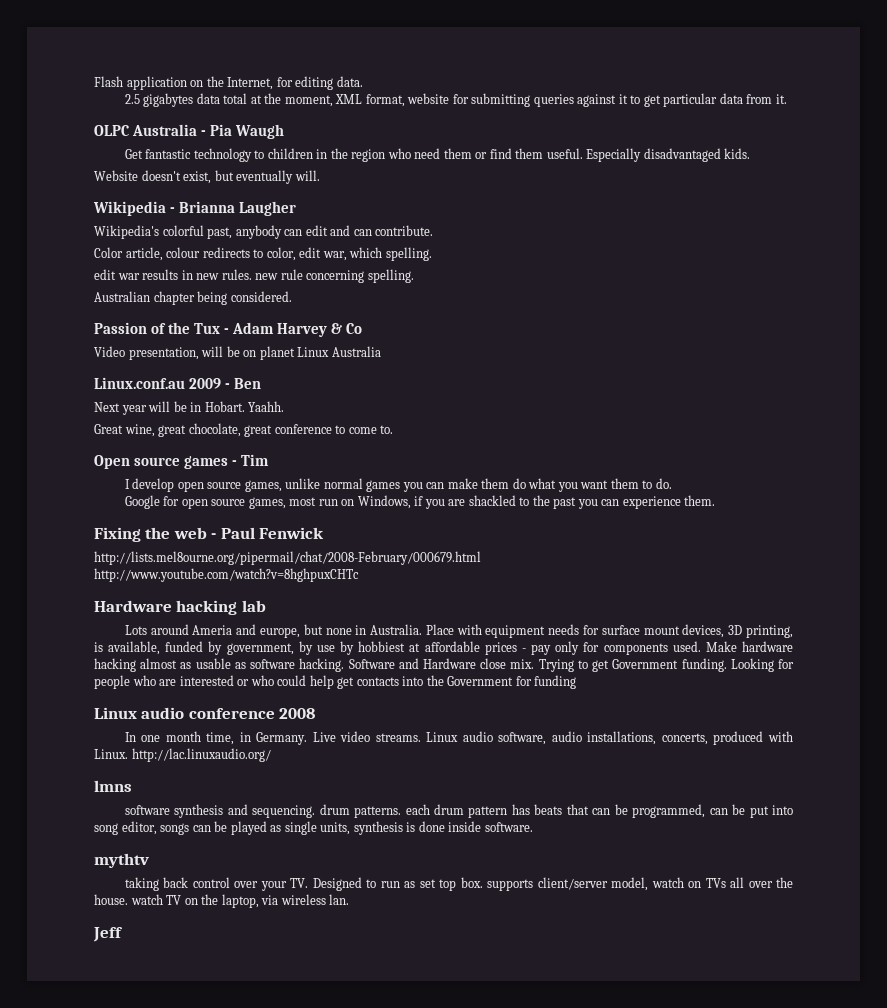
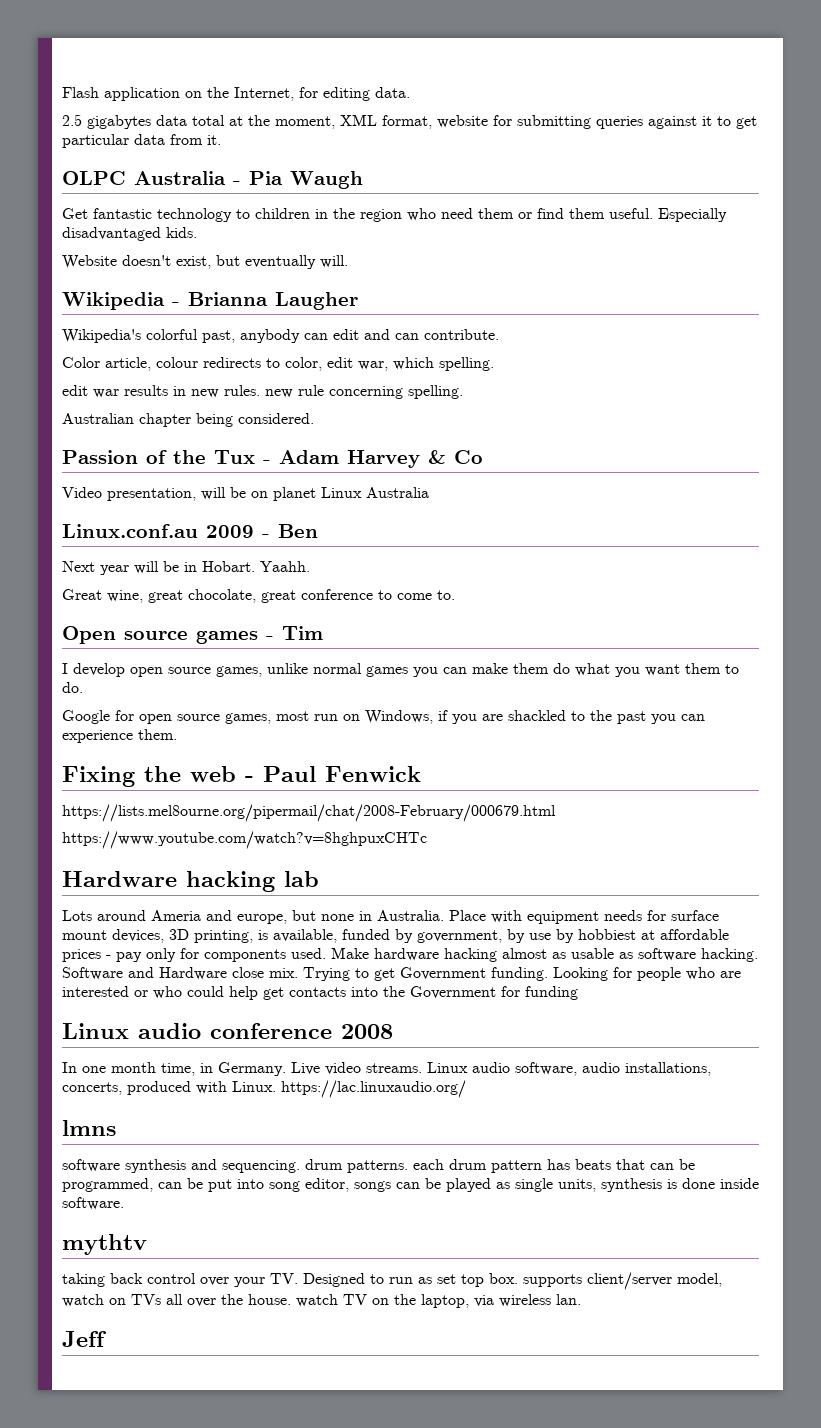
- http://lists.mel8ourne.org/pipermail/chat/2008-February/000679.html
- http://www.youtube.com/watch?v=8hghpuxCHTc
+ https://lists.mel8ourne.org/pipermail/chat/2008-February/000679.html
+ https://www.youtube.com/watch?v=8hghpuxCHTc
- Linux audio software, audio installations, concerts, produced with Linux. http://lac.linuxaudio.org/
+ Linux audio software, audio installations, concerts, produced with Linux. https://lac.linuxaudio.org/

